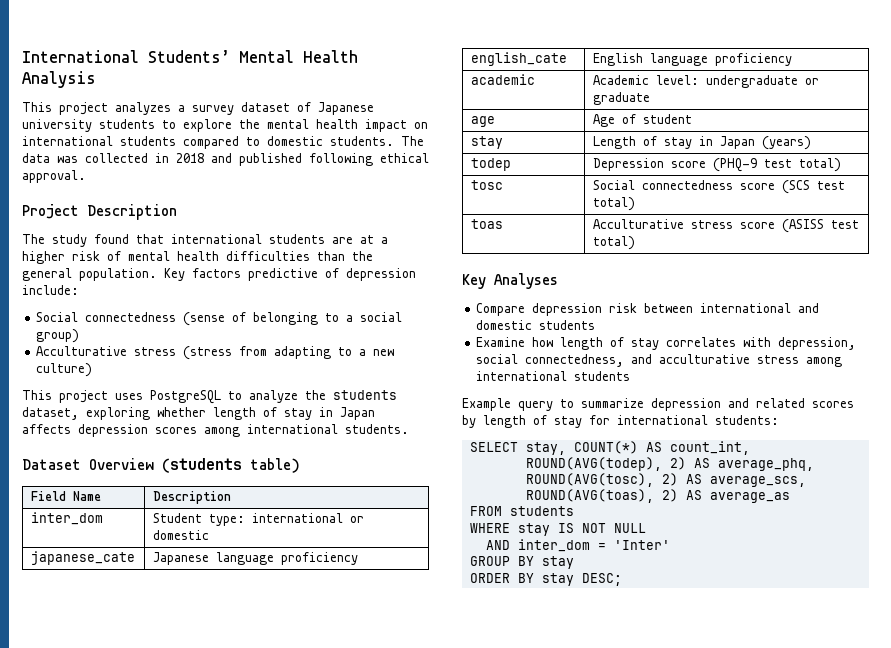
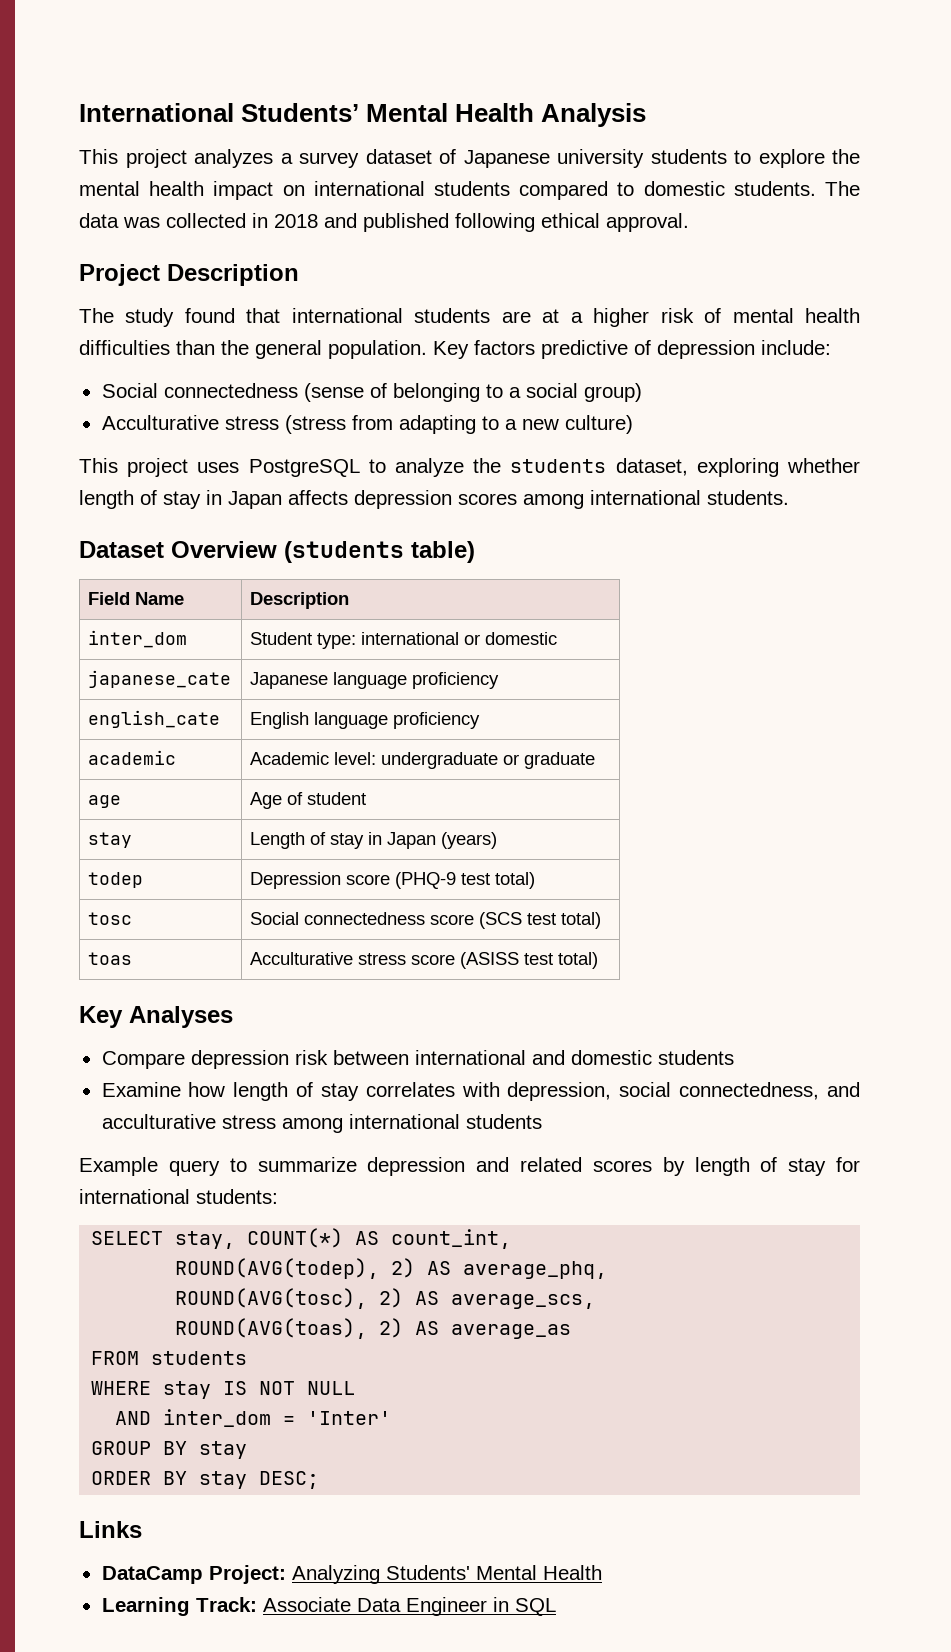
+ Links
+ DataCamp Project: Analyzing Students' Mental Health
+ Learning Track: Associate Data Engineer in SQL

